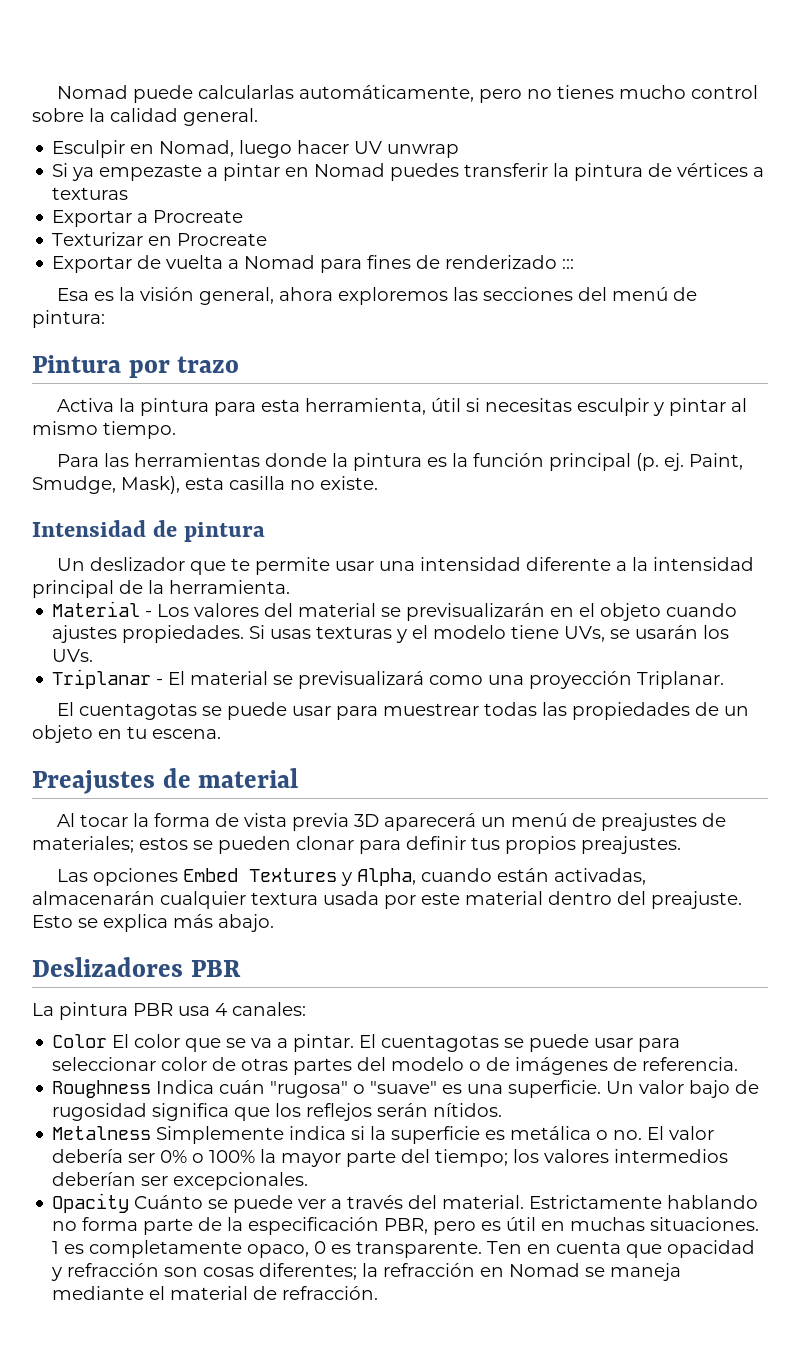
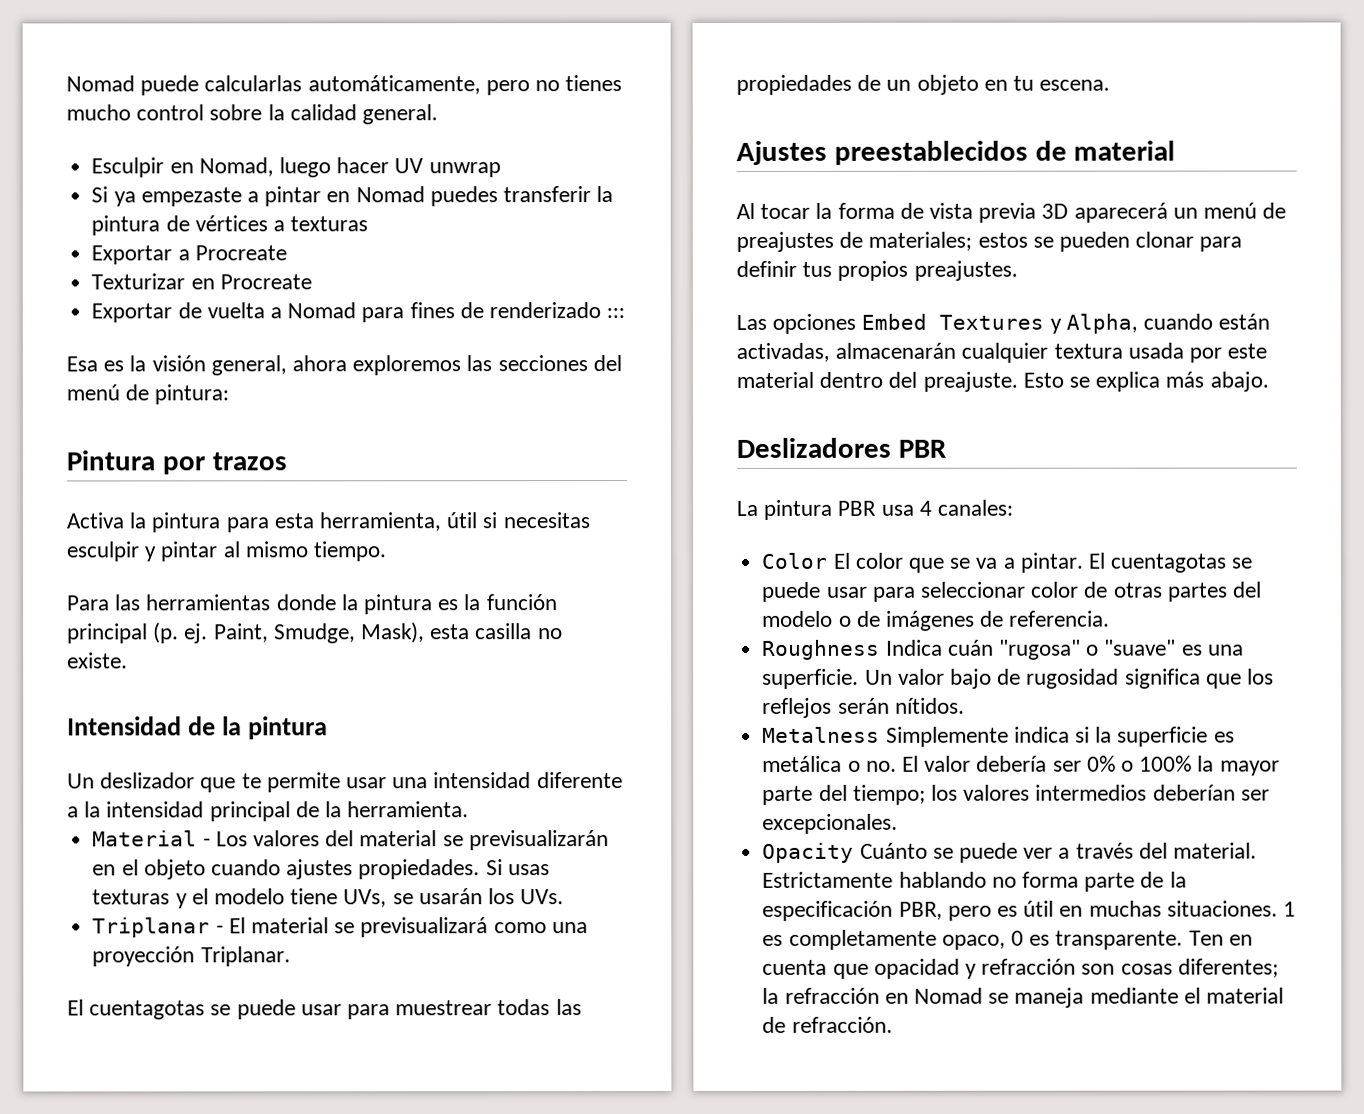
- Pintura por trazo
+ Pintura por trazos
- Intensidad de pintura
+ Intensidad de la pintura
- Preajustes de material
+ Ajustes preestablecidos de material

